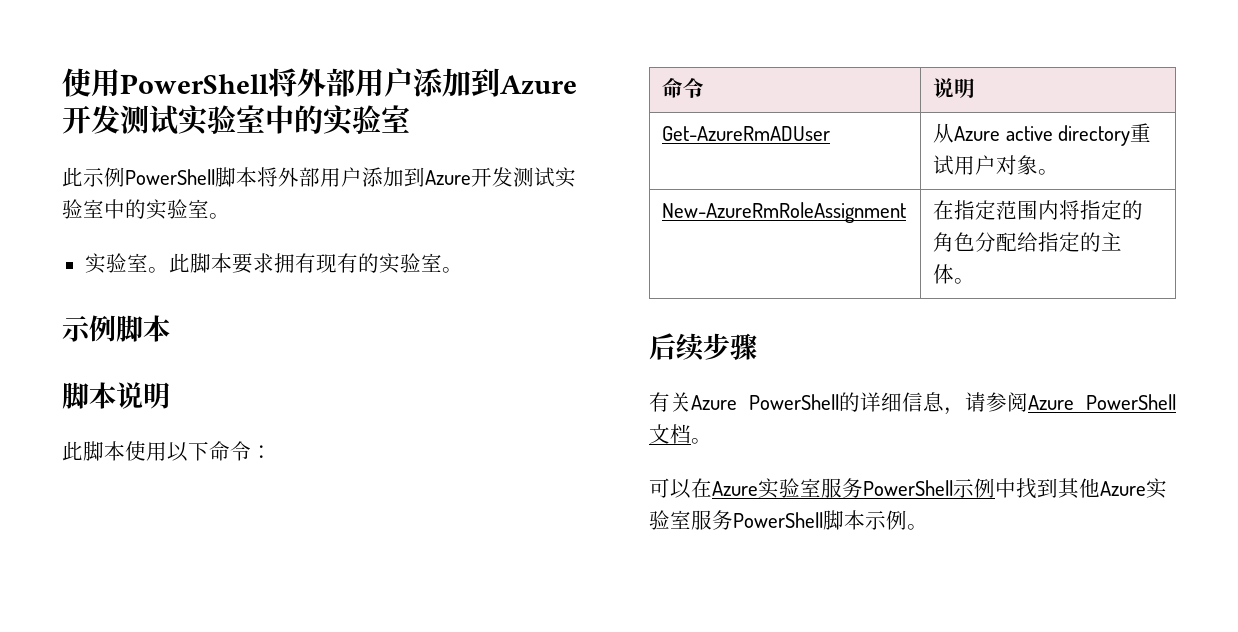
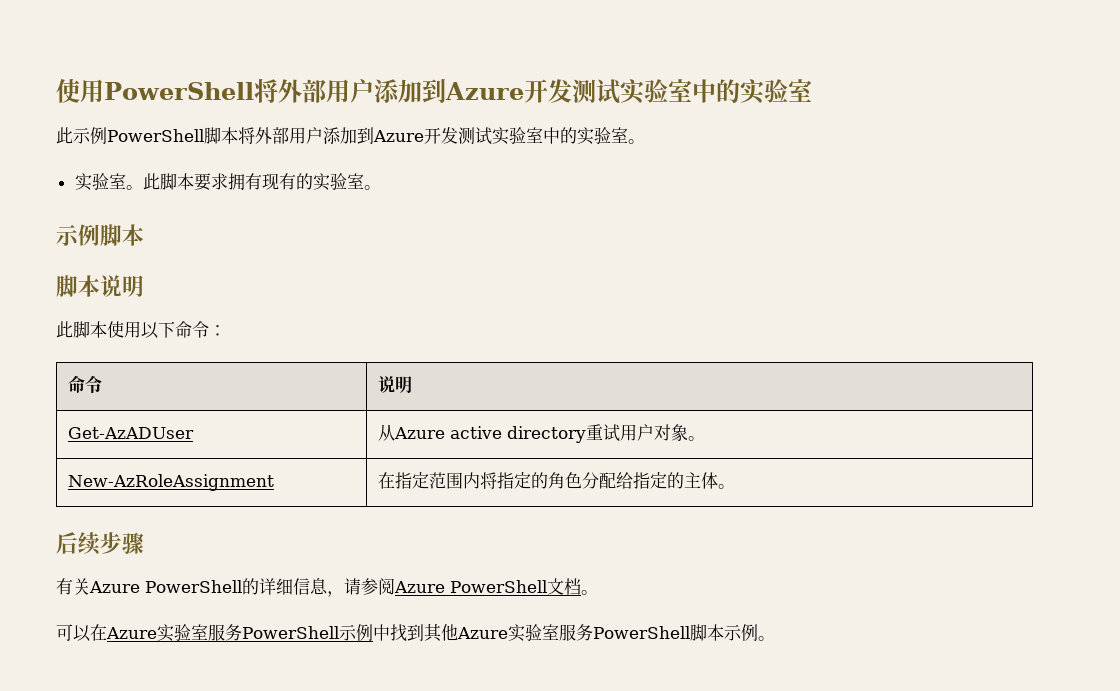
- Get-AzureRmADUser | 从Azure active directory重试用户对象。
+ Get-AzADUser | 从Azure active directory重试用户对象。
- New-AzureRmRoleAssignment | 在指定范围内将指定的角色分配给指定的主体。
+ New-AzRoleAssignment | 在指定范围内将指定的角色分配给指定的主体。

